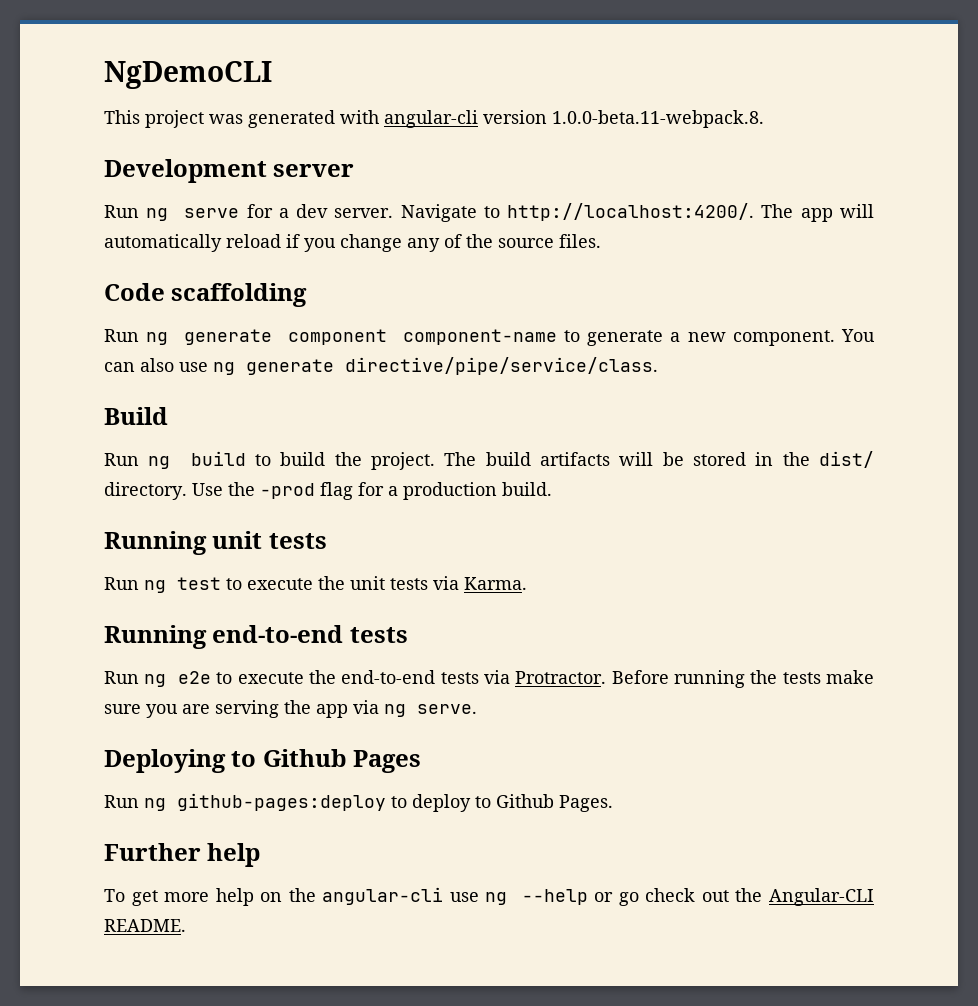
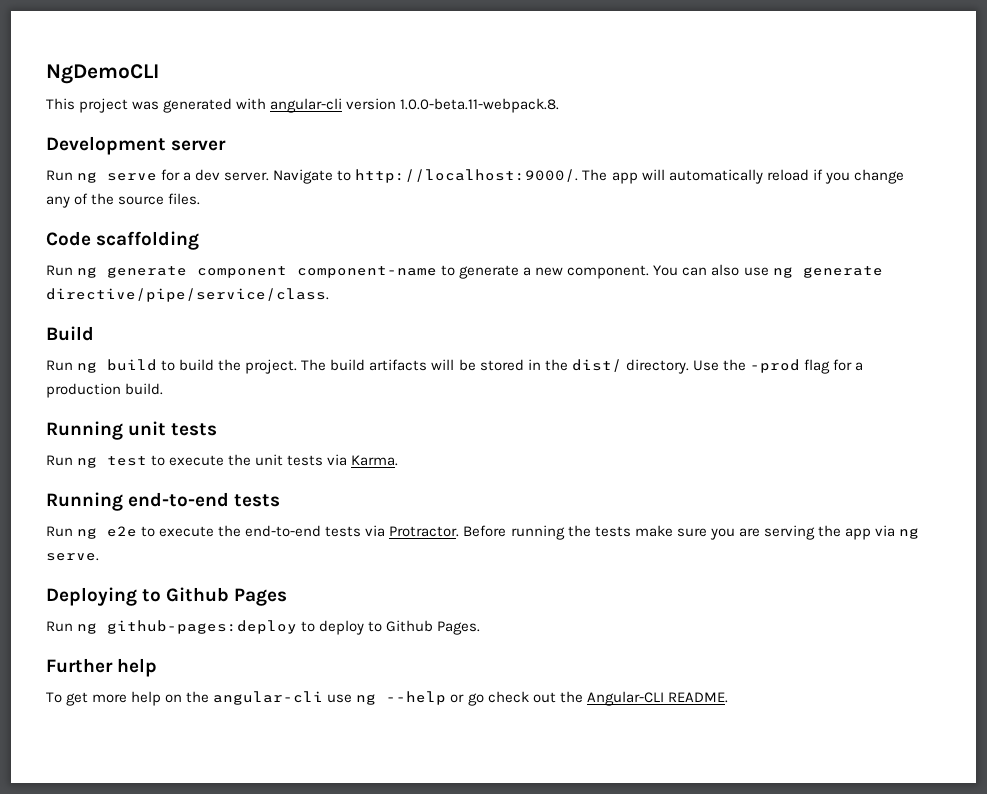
- Navigate to http://localhost:4200/.
+ Navigate to http://localhost:9000/.

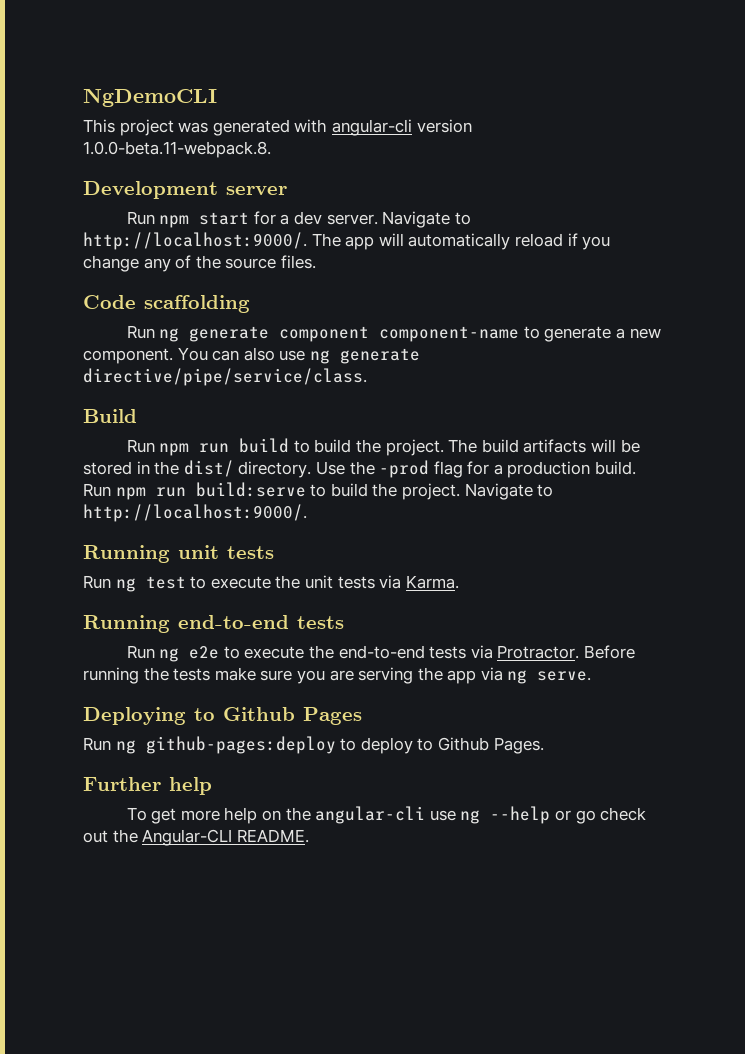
- Run ng serve for a dev server.
+ Run npm start for a dev server.
- Run ng build to build the project.
+ Run npm run build to build the project.
+ Run npm run build:serve to build the project. Navigate to http://localhost:9000/.

